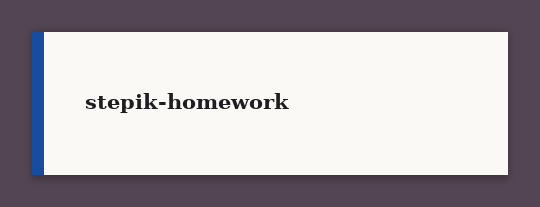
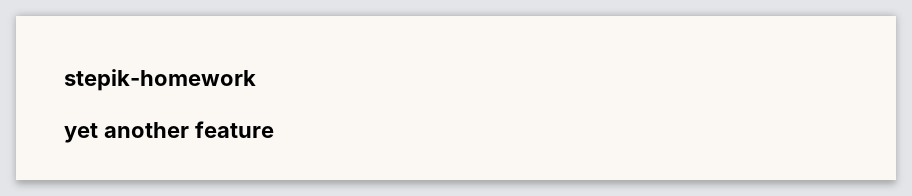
+ yet another feature

